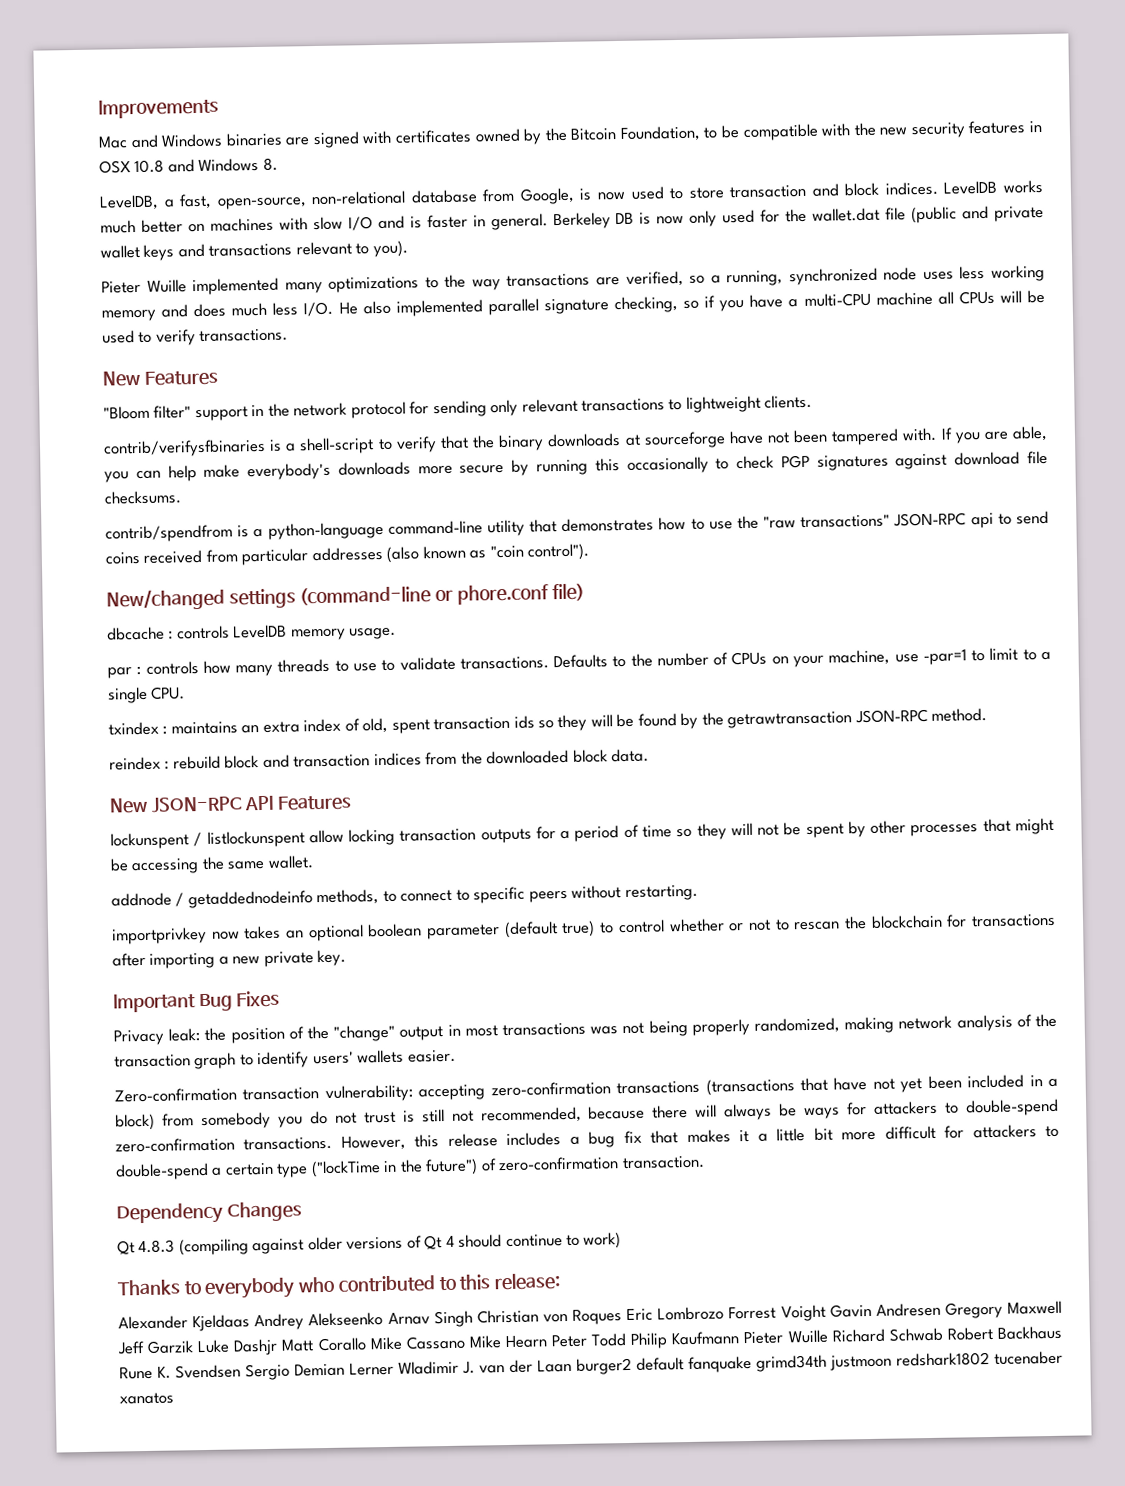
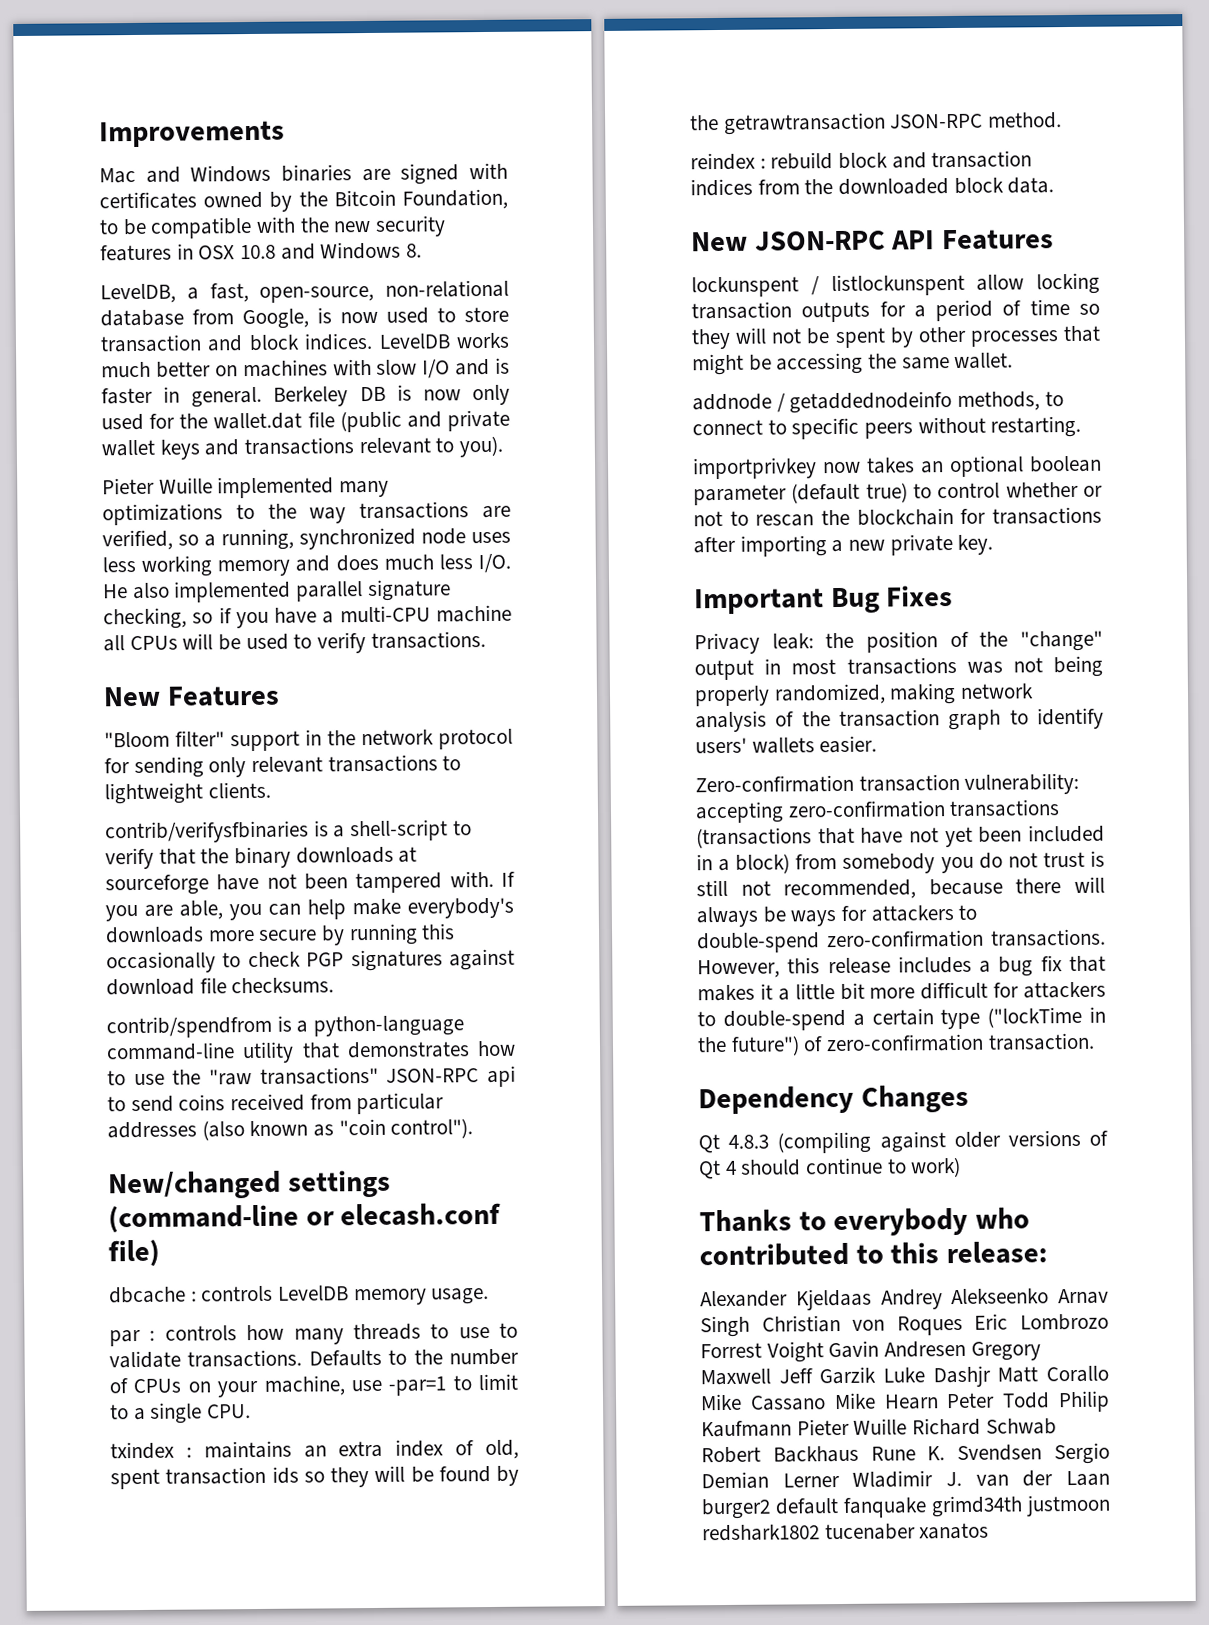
- New/changed settings (command-line or phore.conf file)
+ New/changed settings (command-line or elecash.conf file)

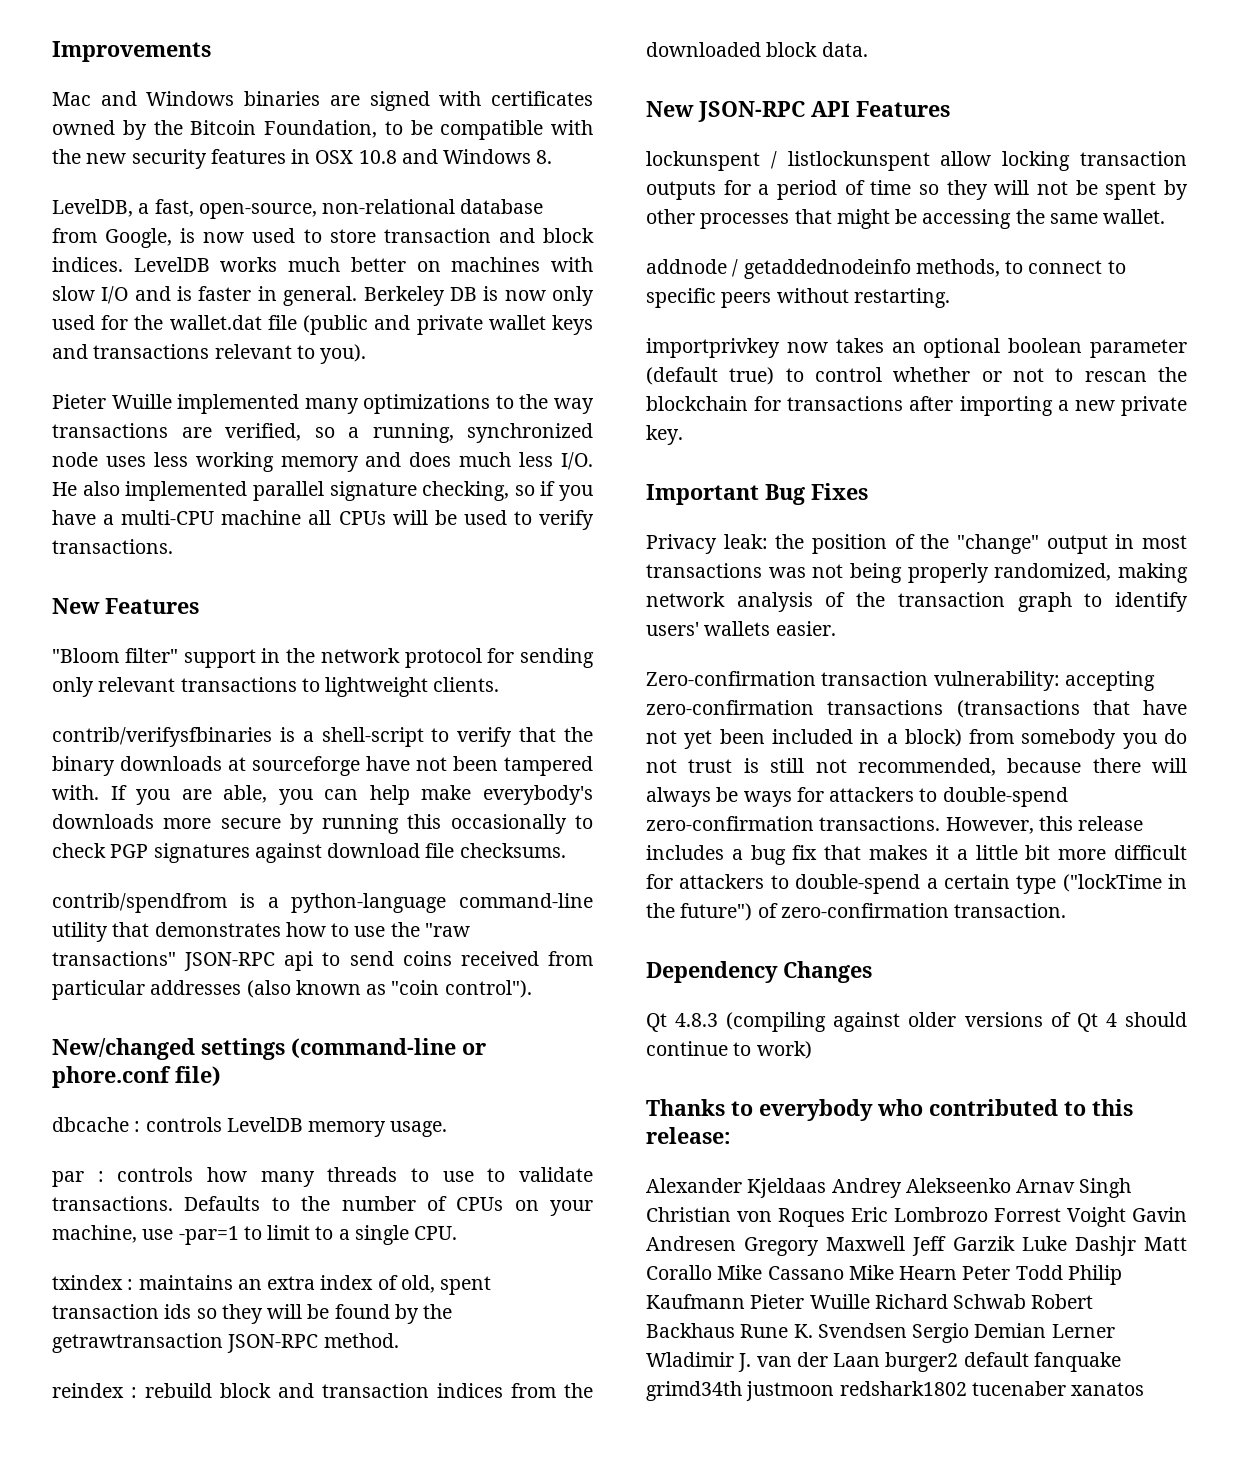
- New/changed settings (command-line or elecash.conf file)
+ New/changed settings (command-line or phore.conf file)

